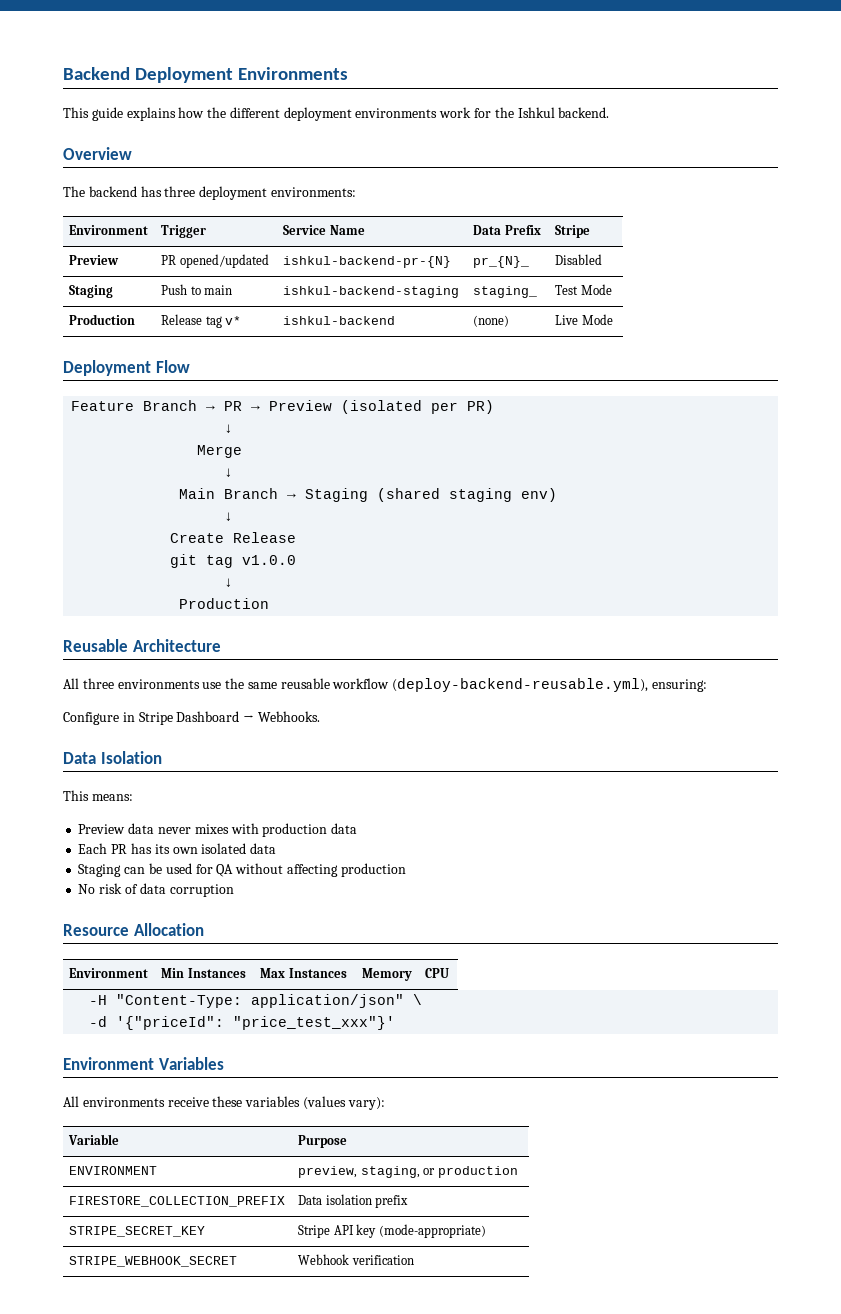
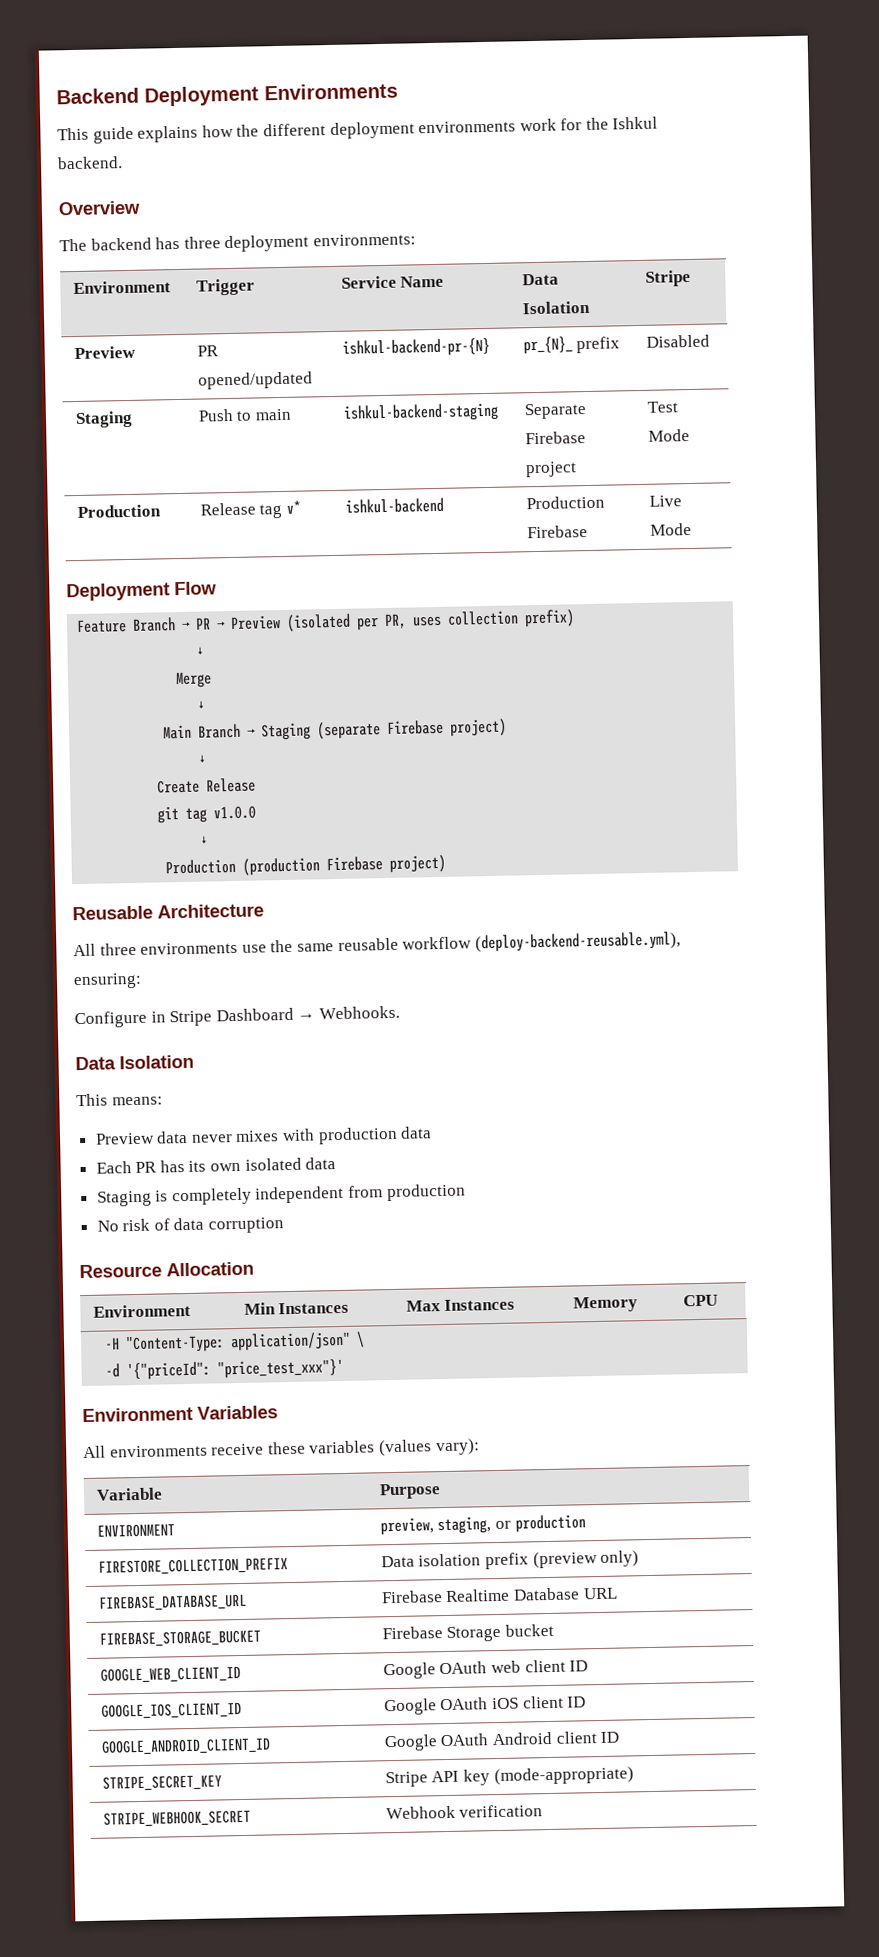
- Environment | Trigger | Service Name | Data Prefix | Stripe
+ Environment | Trigger | Service Name | Data Isolation | Stripe
- Preview | PR opened/updated | ishkul-backend-pr-{N} | pr_{N}_ | Disabled
+ Preview | PR opened/updated | ishkul-backend-pr-{N} | pr_{N}_ prefix | Disabled
- Staging | Push to main | ishkul-backend-staging | staging_ | Test Mode
+ Staging | Push to main | ishkul-backend-staging | Separate Firebase project | Test Mode
- Production | Release tag v* | ishkul-backend | (none) | Live Mode
+ Production | Release tag v* | ishkul-backend | Production Firebase | Live Mode
- Feature Branch → PR → Preview (isolated per PR)
+ Feature Branch → PR → Preview (isolated per PR, uses collection prefix)
- Main Branch → Staging (shared staging env)
+ Main Branch → Staging (separate Firebase project)
  git tag v1.0.0
  ↓
- Production
+ Production (production Firebase project)
- Staging can be used for QA without affecting production
+ Staging is completely independent from production
- FIRESTORE_COLLECTION_PREFIX | Data isolation prefix
+ FIRESTORE_COLLECTION_PREFIX | Data isolation prefix (preview only)
+ FIREBASE_DATABASE_URL | Firebase Realtime Database URL
+ FIREBASE_STORAGE_BUCKET | Firebase Storage bucket
+ GOOGLE_WEB_CLIENT_ID | Google OAuth web client ID
+ GOOGLE_IOS_CLIENT_ID | Google OAuth iOS client ID
+ GOOGLE_ANDROID_CLIENT_ID | Google OAuth Android client ID

